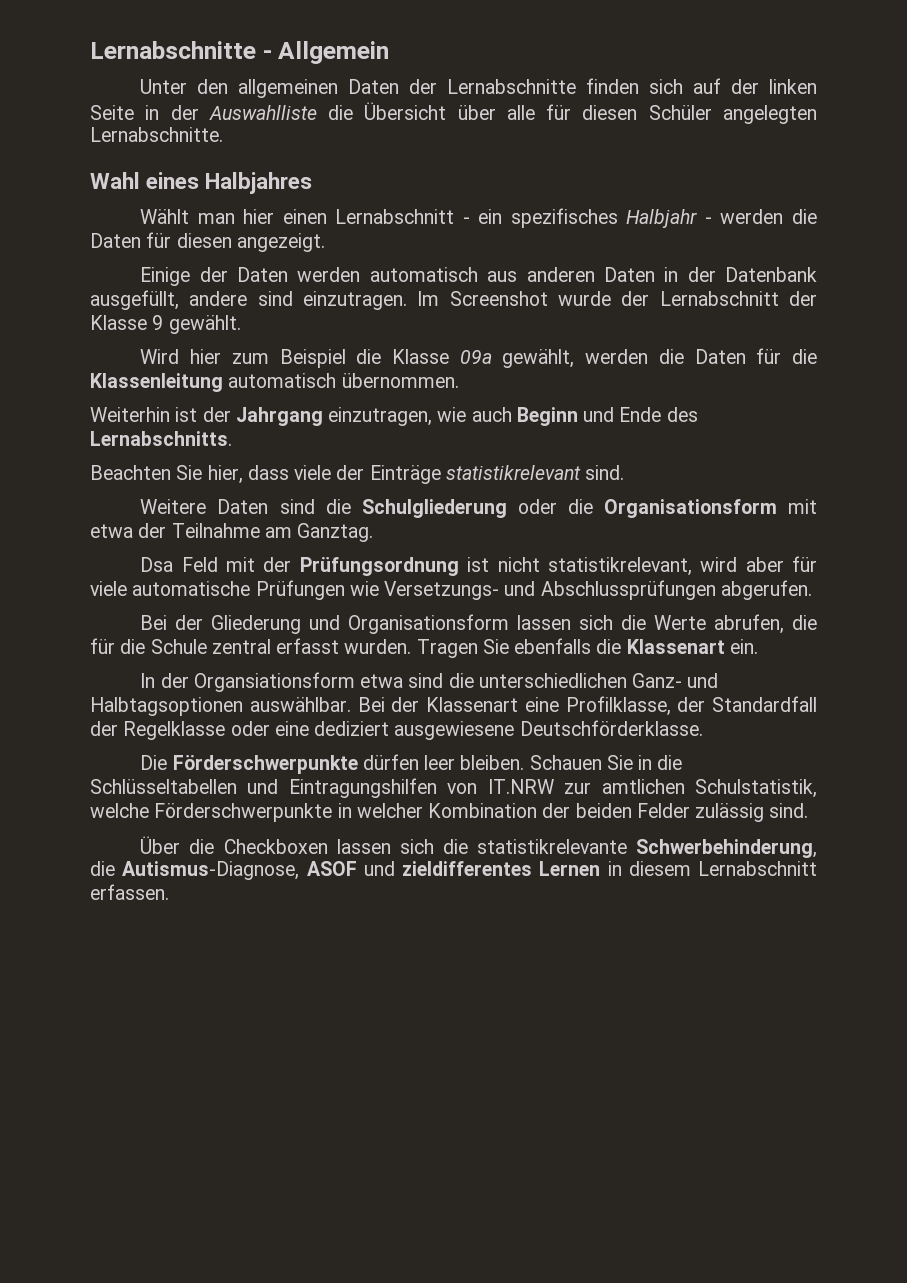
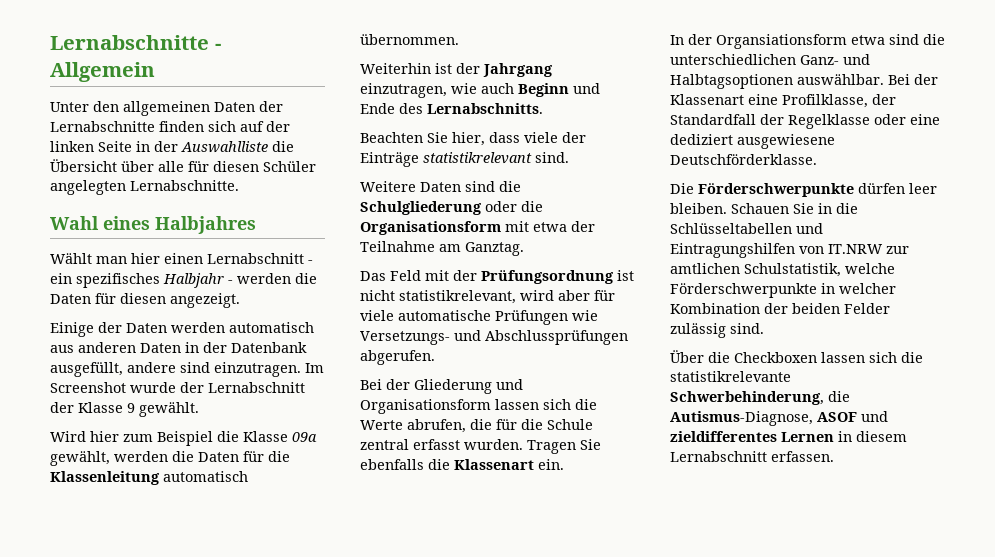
- Dsa Feld mit der Prüfungsordnung ist nicht statistikrelevant, wird aber für viele automatische Prüfungen wie Versetzungs- und Abschlussprüfungen abgerufen.
+ Das Feld mit der Prüfungsordnung ist nicht statistikrelevant, wird aber für viele automatische Prüfungen wie Versetzungs- und Abschlussprüfungen abgerufen.

